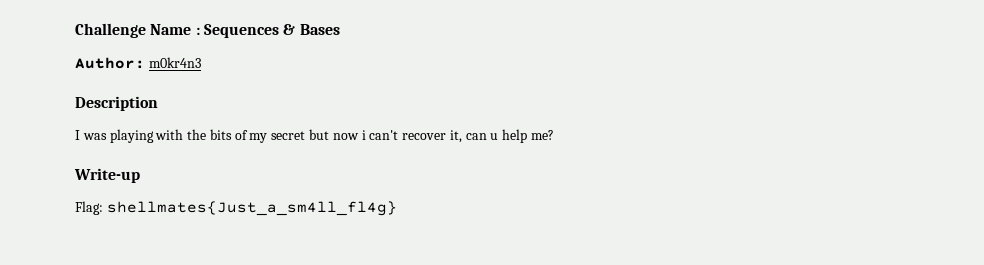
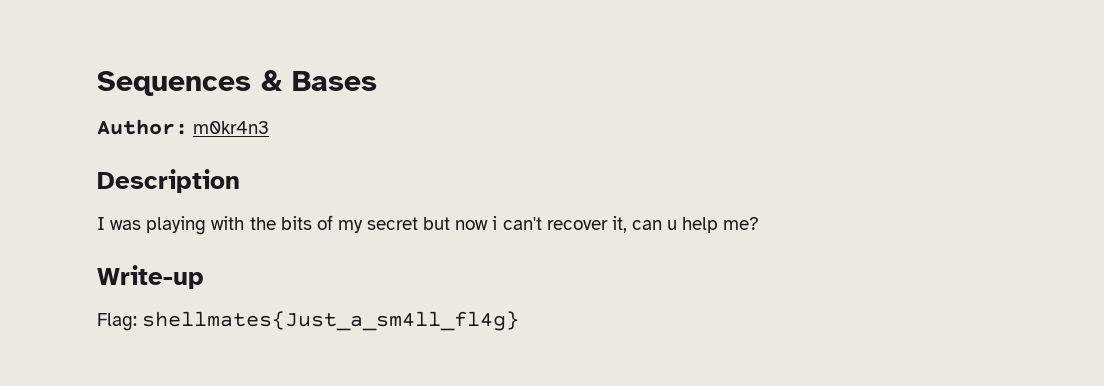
- Challenge Name : Sequences & Bases
+ Sequences & Bases

